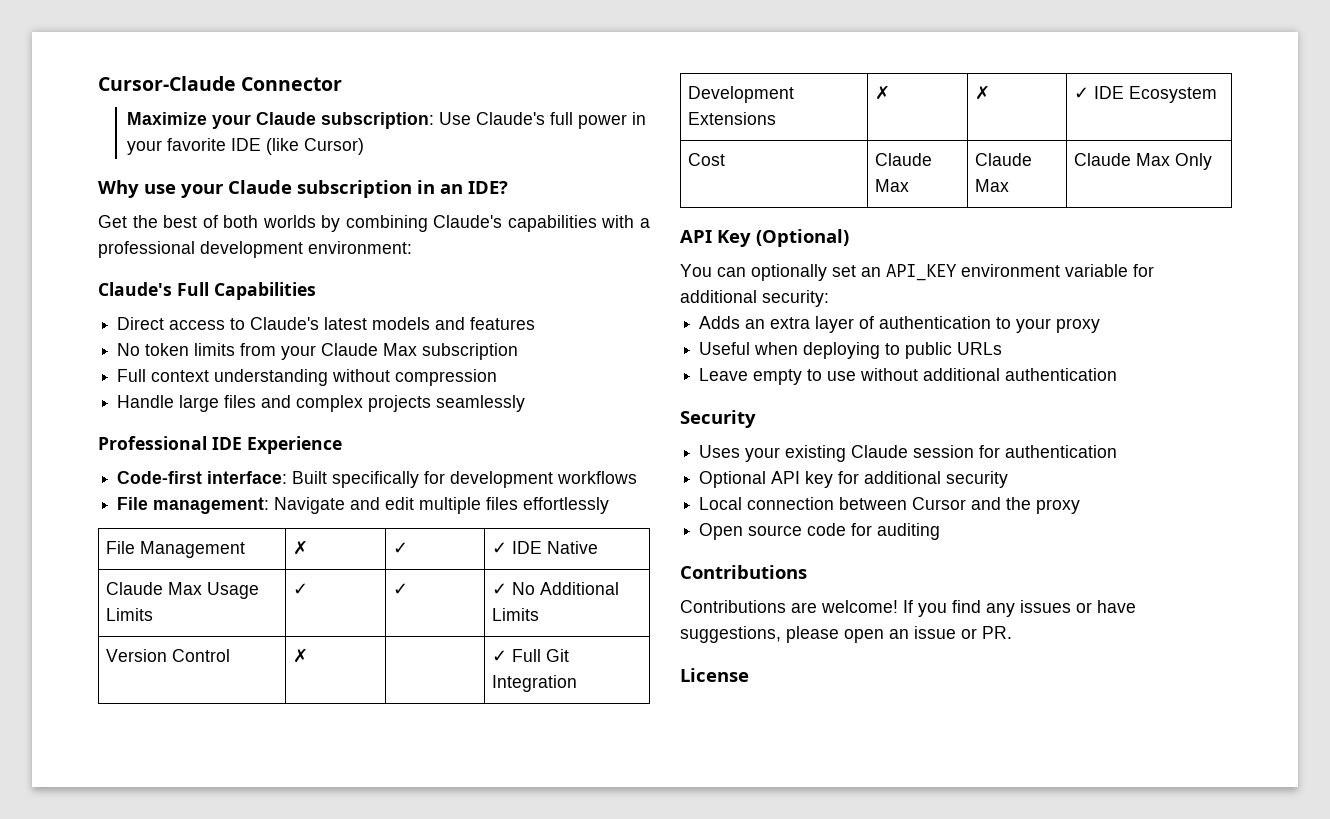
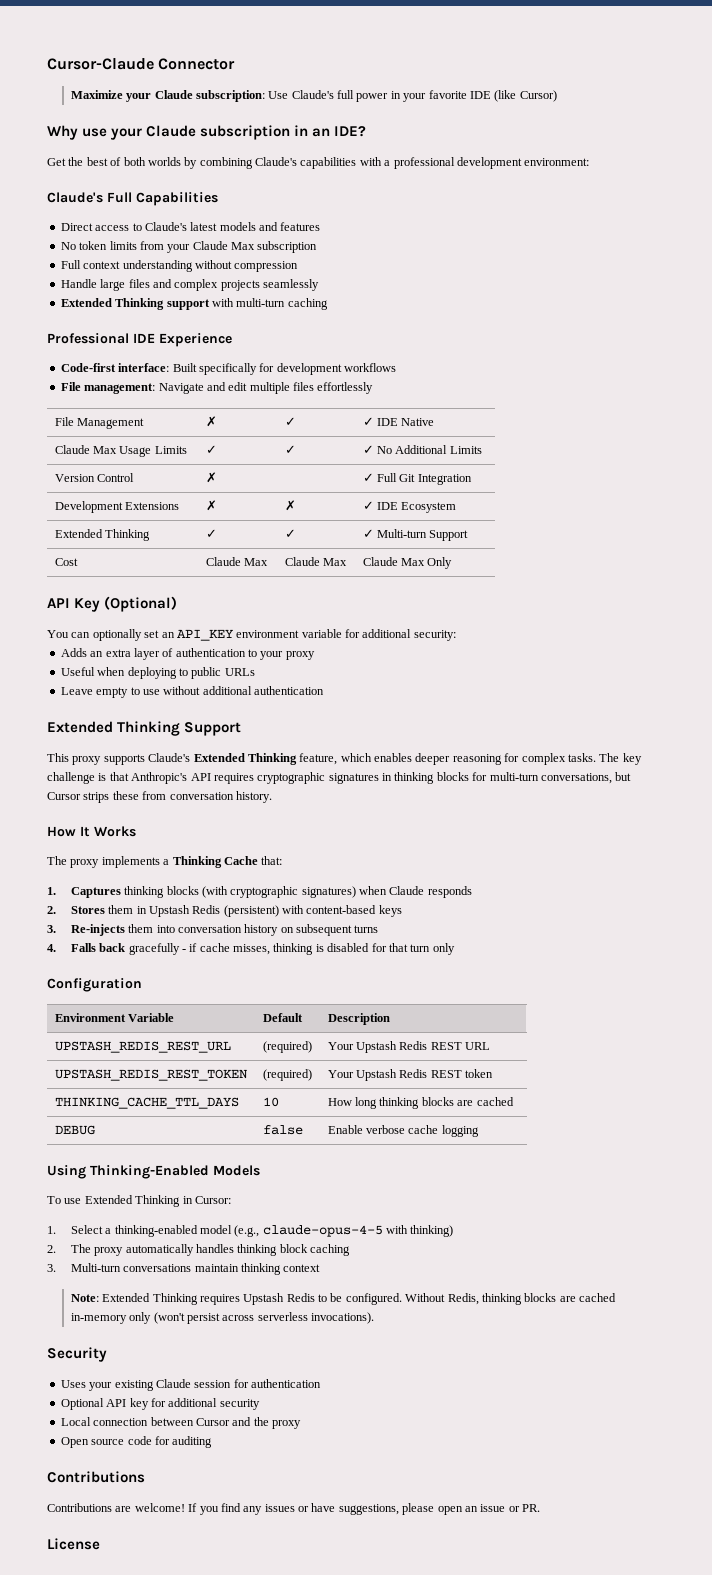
+ Extended Thinking support with multi-turn caching
+ Extended Thinking | ✓ | ✓ | ✓ Multi-turn Support
+ Extended Thinking Support
+ This proxy supports Claude's Extended Thinking feature, which enables deeper reasoning for complex tasks. The key challenge is that Anthropic's API requires cryptographic signatures in thinking blocks for multi-turn conversations, but Cursor strips these from conversation history.
+ How It Works
+ The proxy implements a Thinking Cache that:
+ 1. Captures thinking blocks (with cryptographic signatures) when Claude responds
+ 2. Stores them in Upstash Redis (persistent) with content-based keys
+ 3. Re-injects them into conversation history on subsequent turns
+ 4. Falls back gracefully - if cache misses, thinking is disabled for that turn only
+ Configuration
+ Environment Variable | Default | Description
+ UPSTASH_REDIS_REST_URL | (required) | Your Upstash Redis REST URL
+ UPSTASH_REDIS_REST_TOKEN | (required) | Your Upstash Redis REST token
+ THINKING_CACHE_TTL_DAYS | 10 | How long thinking blocks are cached
+ DEBUG | false | Enable verbose cache logging
+ Using Thinking-Enabled Models
+ To use Extended Thinking in Cursor:
+ 1. Select a thinking-enabled model (e.g., claude-opus-4-5 with thinking)
+ 2. The proxy automatically handles thinking block caching
+ 3. Multi-turn conversations maintain thinking context
+ Note: Extended Thinking requires Upstash Redis to be configured. Without Redis, thinking blocks are cached in-memory only (won't persist across serverless invocations).

